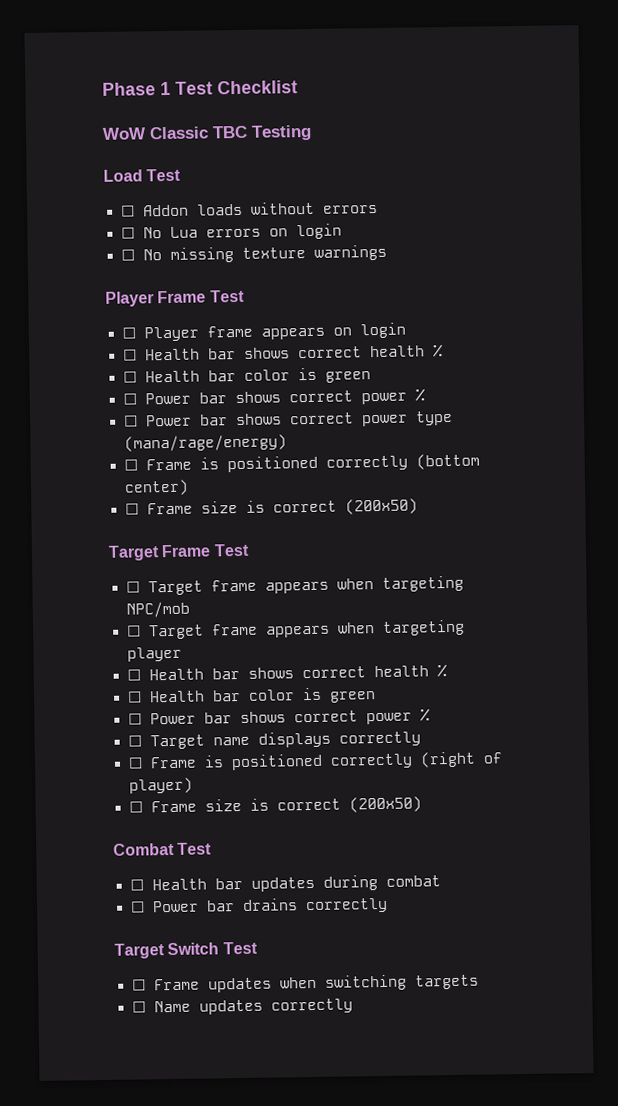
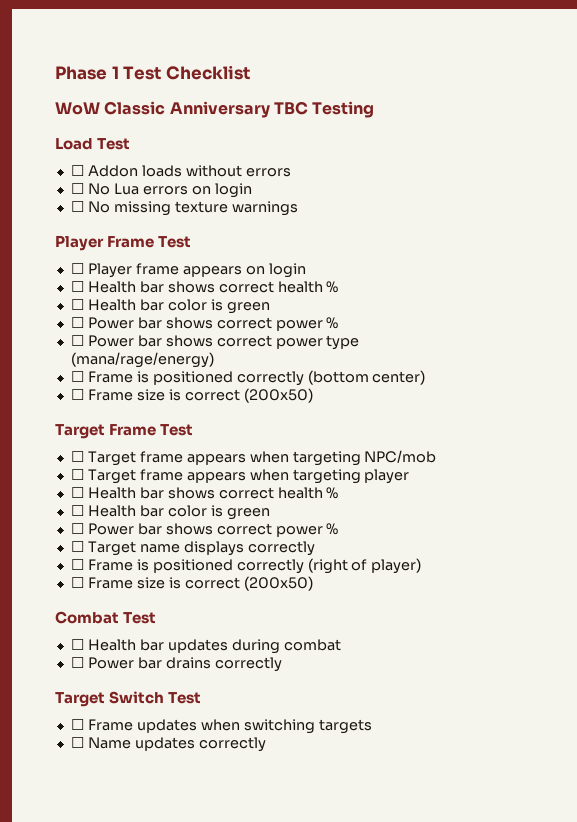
- WoW Classic TBC Testing
+ WoW Classic Anniversary TBC Testing

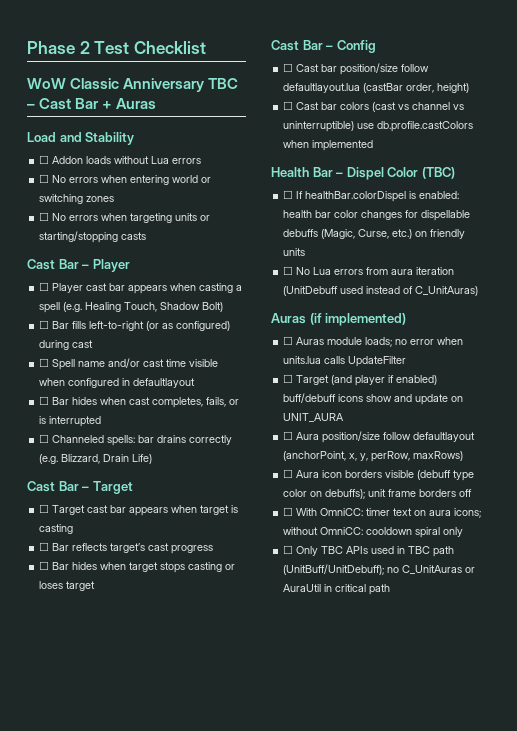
- Phase 1 Test Checklist
+ Phase 2 Test Checklist
- WoW Classic Anniversary TBC Testing
+ WoW Classic Anniversary TBC – Cast Bar + Auras
- Load Test
+ Load and Stability
- ☐ Addon loads without errors
+ ☐ Addon loads without Lua errors
- ☐ No Lua errors on login
- ☐ No missing texture warnings
- Player Frame Test
- ☐ Player frame appears on login
- ☐ Health bar shows correct health %
- ☐ Health bar color is green
- ☐ Power bar shows correct power %
- ☐ Power bar shows correct power type (mana/rage/energy)
- ☐ Frame is positioned correctly (bottom center)
- ☐ Frame size is correct (200x50)
- Target Frame Test
- ☐ Target frame appears when targeting NPC/mob
- ☐ Target frame appears when targeting player
- ☐ Health bar shows correct health %
- ☐ Health bar color is green
- ☐ Power bar shows correct power %
- ☐ Target name displays correctly
- ☐ Frame is positioned correctly (right of player)
- ☐ Frame size is correct (200x50)
- Combat Test
- ☐ Health bar updates during combat
- ☐ Power bar drains correctly
- Target Switch Test
- ☐ Frame updates when switching targets
- ☐ Name updates correctly
+ ☐ No errors when entering world or switching zones
+ ☐ No errors when targeting units or starting/stopping casts
+ Cast Bar – Player
+ ☐ Player cast bar appears when casting a spell (e.g. Healing Touch, Shadow Bolt)
+ ☐ Bar fills left-to-right (or as configured) during cast
+ ☐ Spell name and/or cast time visible when configured in defaultlayout
+ ☐ Bar hides when cast completes, fails, or is interrupted
+ ☐ Channeled spells: bar drains correctly (e.g. Blizzard, Drain Life)
+ Cast Bar – Target
+ ☐ Target cast bar appears when target is casting
+ ☐ Bar reflects target’s cast progress
+ ☐ Bar hides when target stops casting or loses target
+ Cast Bar – Config
+ ☐ Cast bar position/size follow defaultlayout.lua (castBar order, height)
+ ☐ Cast bar colors (cast vs channel vs uninterruptible) use db.profile.castColors when implemented
+ Health Bar – Dispel Color (TBC)
+ ☐ If healthBar.colorDispel is enabled: health bar color changes for dispellable debuffs (Magic, Curse, etc.) on friendly units
+ ☐ No Lua errors from aura iteration (UnitDebuff used instead of C_UnitAuras)
+ Auras (if implemented)
+ ☐ Auras module loads; no error when units.lua calls UpdateFilter
+ ☐ Target (and player if enabled) buff/debuff icons show and update on UNIT_AURA
+ ☐ Aura position/size follow defaultlayout (anchorPoint, x, y, perRow, maxRows)
+ ☐ Aura icon borders visible (debuff type color on debuffs); unit frame borders off
+ ☐ With OmniCC: timer text on aura icons; without OmniCC: cooldown spiral only
+ ☐ Only TBC APIs used in TBC path (UnitBuff/UnitDebuff); no C_UnitAuras or AuraUtil in critical path

